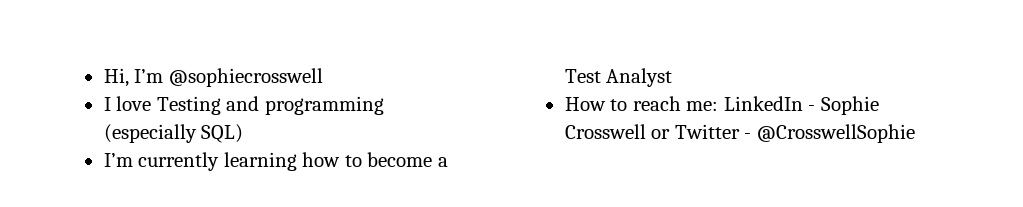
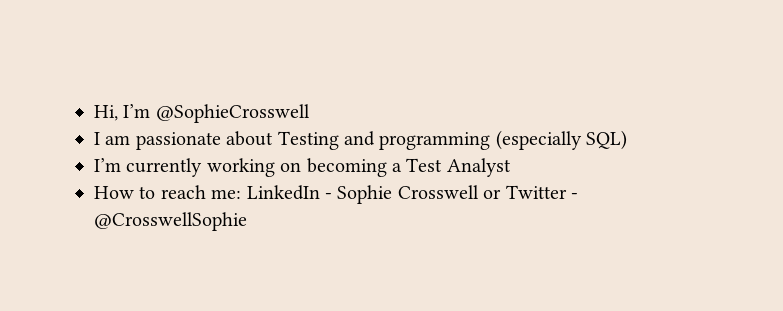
- Hi, I’m @sophiecrosswell
+ Hi, I’m @SophieCrosswell
- I love Testing and programming (especially SQL)
+ I am passionate about Testing and programming (especially SQL)
- I’m currently learning how to become a Test Analyst
+ I’m currently working on becoming a Test Analyst

